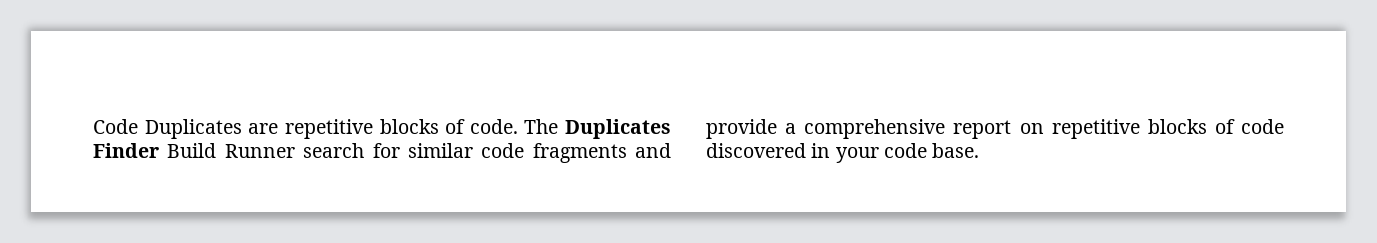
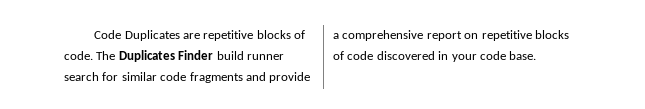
- The Duplicates Finder Build Runner search for similar code fragments and provide a comprehensive report on repetitive blocks of code discovered in your code base.
+ The Duplicates Finder build runner search for similar code fragments and provide a comprehensive report on repetitive blocks of code discovered in your code base.

